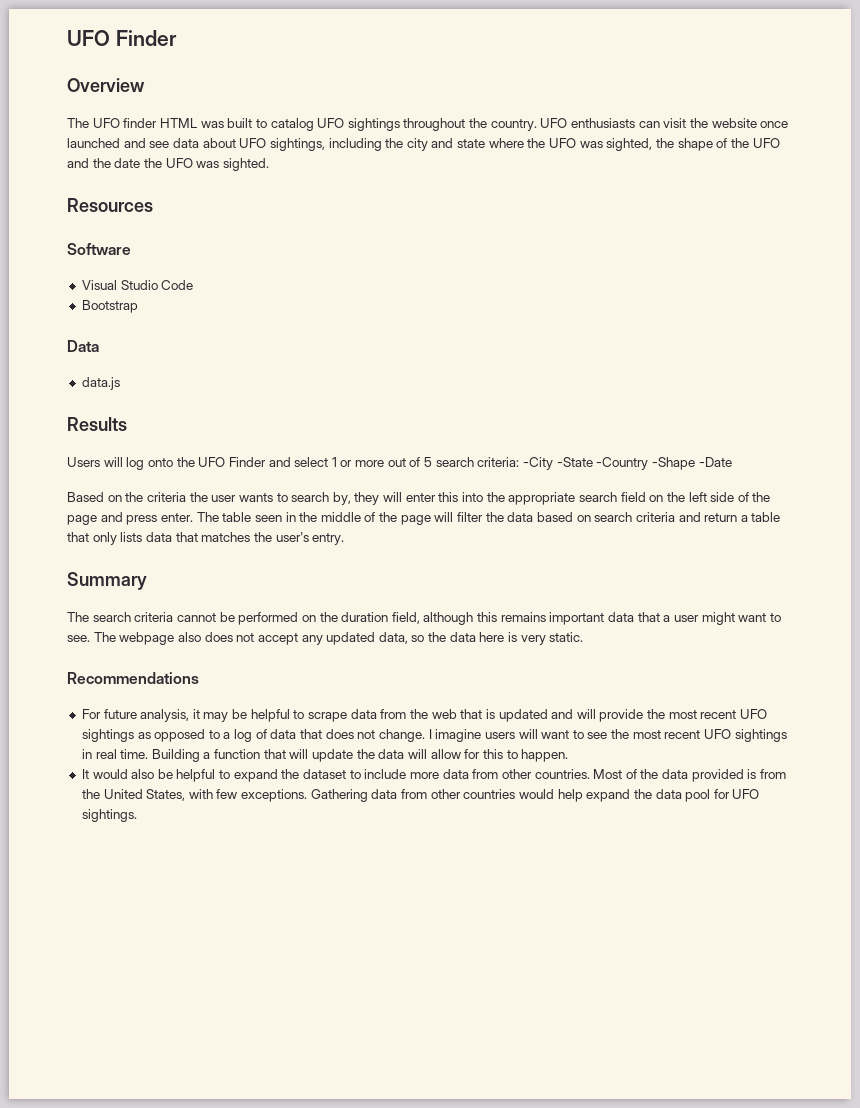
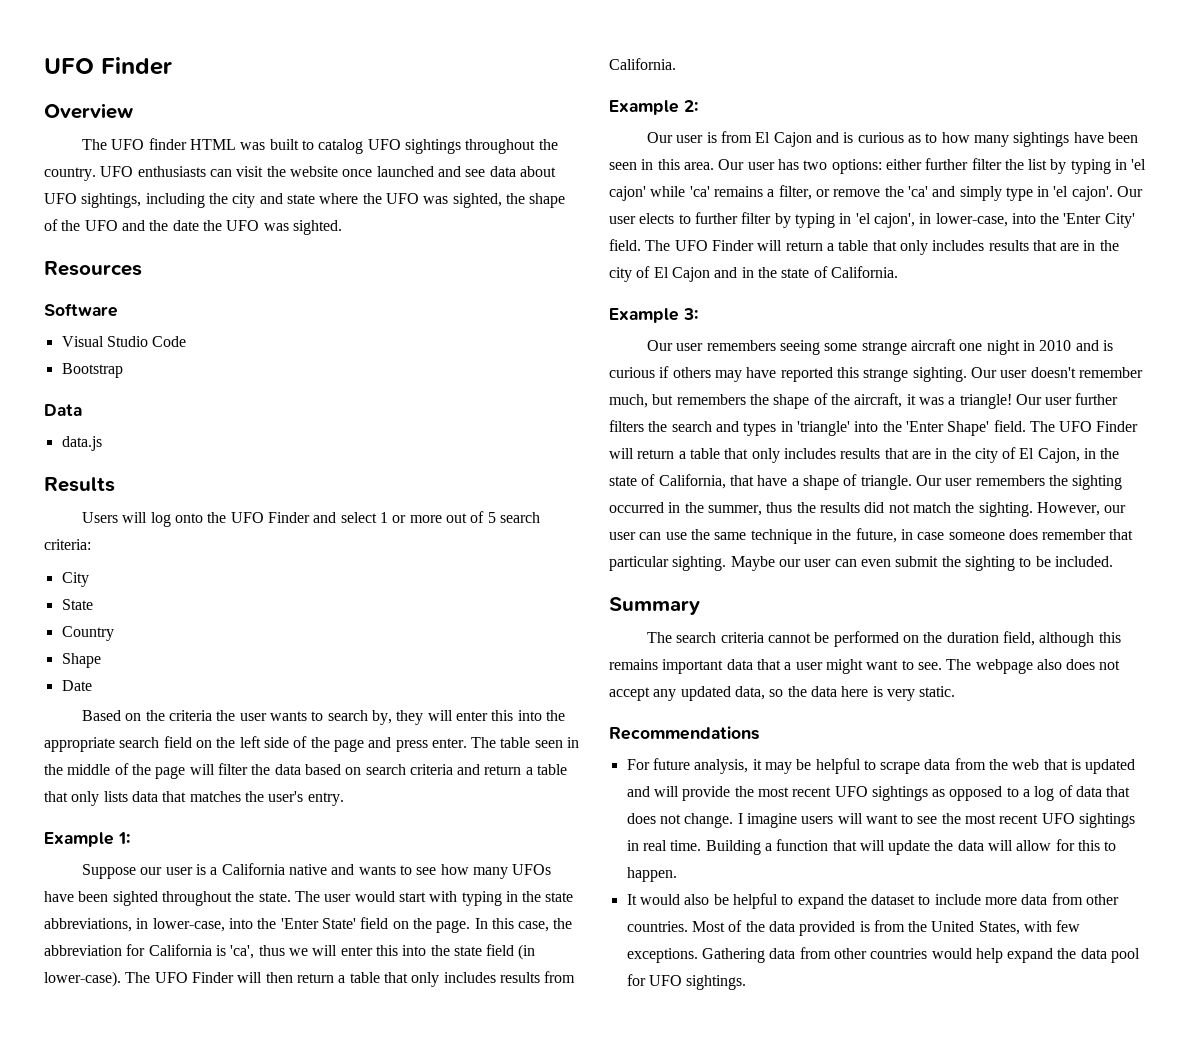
- Users will log onto the UFO Finder and select 1 or more out of 5 search criteria: -City -State -Country -Shape -Date
+ Users will log onto the UFO Finder and select 1 or more out of 5 search criteria:
+ City
+ State
+ Country
+ Shape
+ Date
+ Example 1:
+ Suppose our user is a California native and wants to see how many UFOs have been sighted throughout the state. The user would start with typing in the state abbreviations, in lower-case, into the 'Enter State' field on the page. In this case, the abbreviation for California is 'ca', thus we will enter this into the state field (in lower-case). The UFO Finder will then return a table that only includes results from California.
+ Example 2:
+ Our user is from El Cajon and is curious as to how many sightings have been seen in this area. Our user has two options: either further filter the list by typing in 'el cajon' while 'ca' remains a filter, or remove the 'ca' and simply type in 'el cajon'. Our user elects to further filter by typing in 'el cajon', in lower-case, into the 'Enter City' field. The UFO Finder will return a table that only includes results that are in the city of El Cajon and in the state of California.
+ Example 3:
+ Our user remembers seeing some strange aircraft one night in 2010 and is curious if others may have reported this strange sighting. Our user doesn't remember much, but remembers the shape of the aircraft, it was a triangle! Our user further filters the search and types in 'triangle' into the 'Enter Shape' field. The UFO Finder will return a table that only includes results that are in the city of El Cajon, in the state of California, that have a shape of triangle. Our user remembers the sighting occurred in the summer, thus the results did not match the sighting. However, our user can use the same technique in the future, in case someone does remember that particular sighting. Maybe our user can even submit the sighting to be included.

